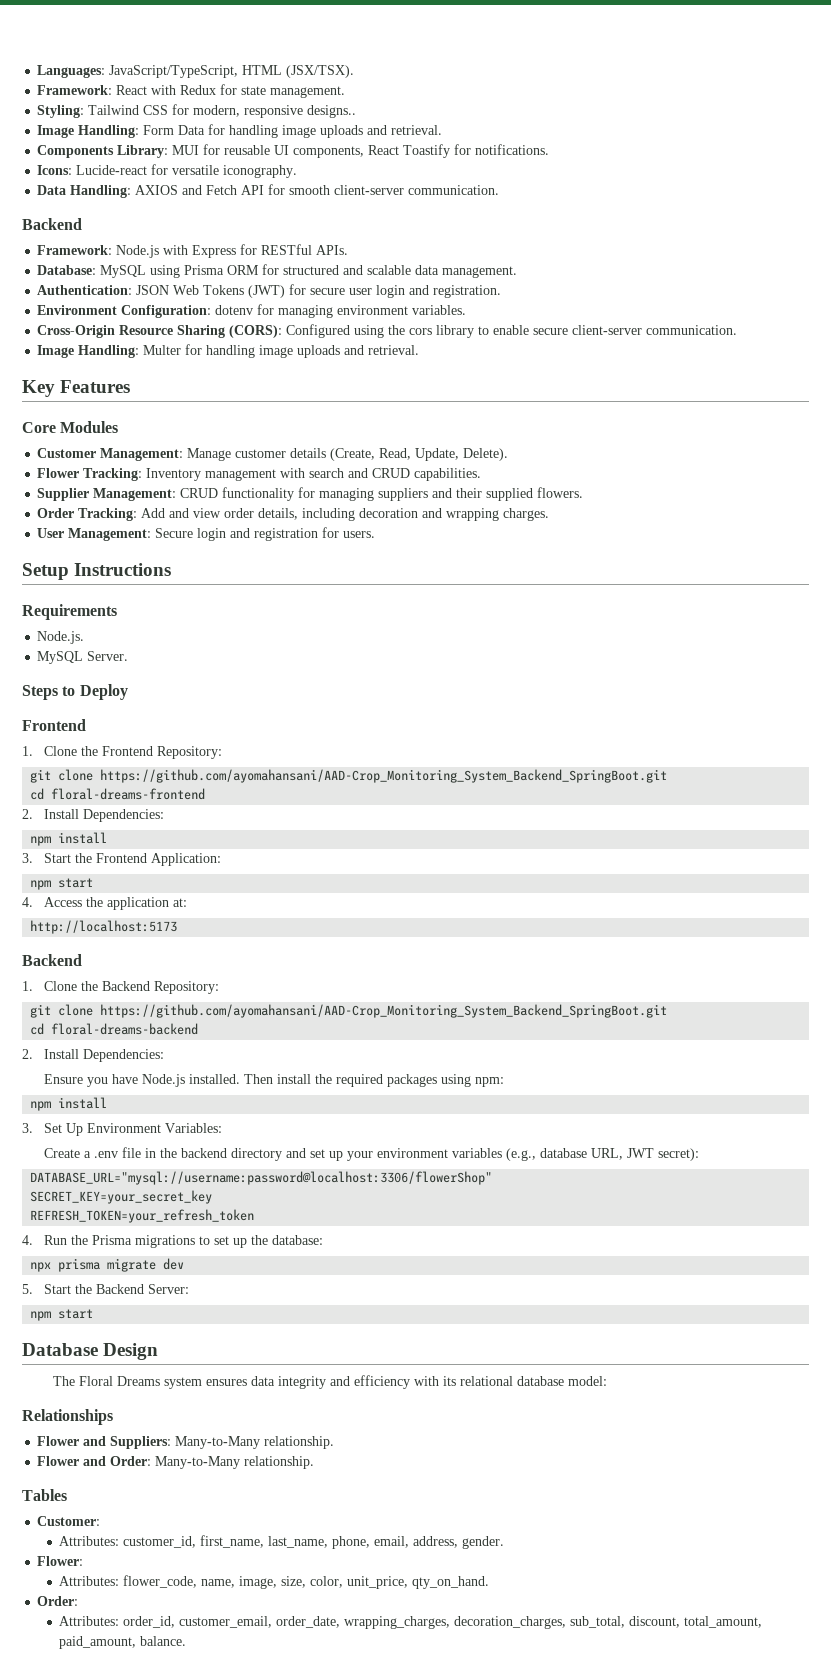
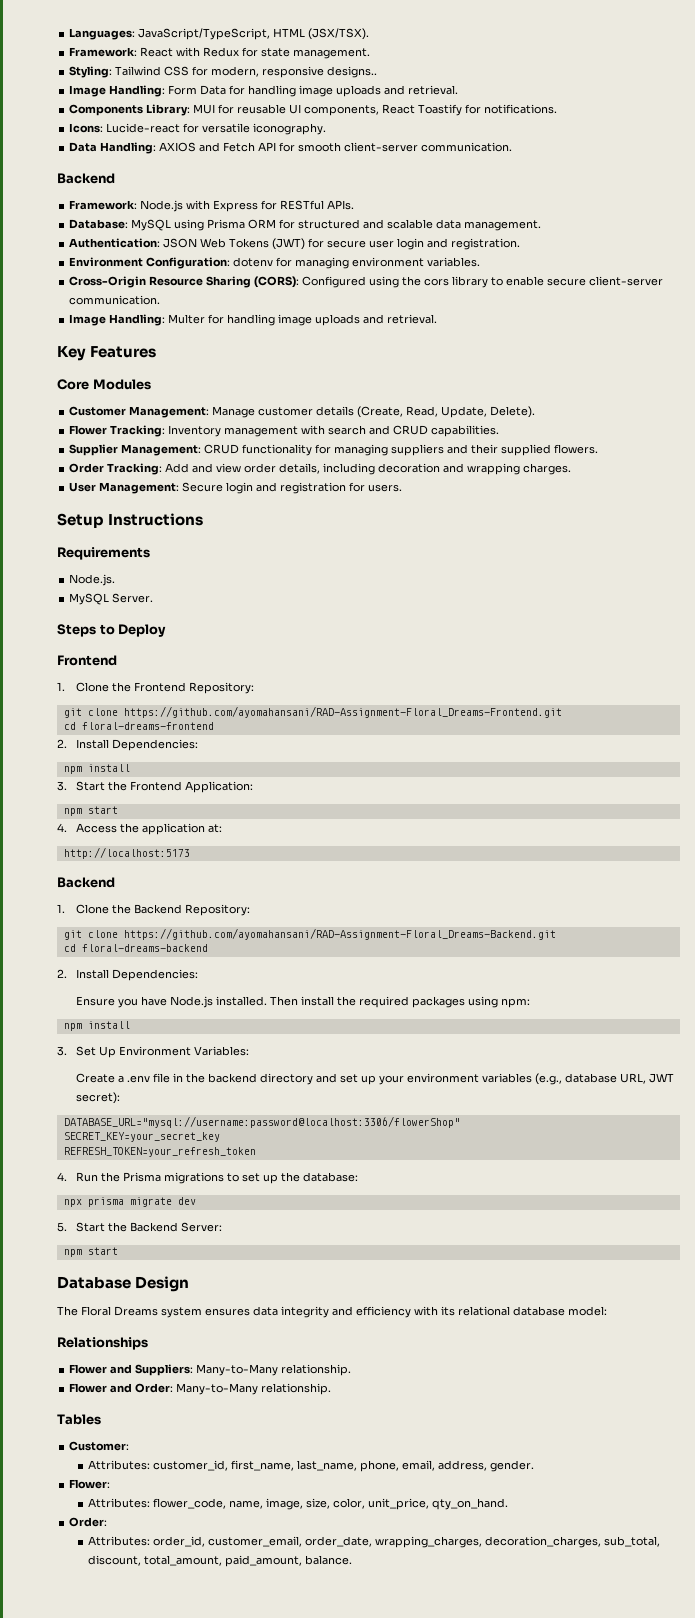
  1. Clone the Frontend Repository:
- git clone https://github.com/ayomahansani/AAD-Crop_Monitoring_System_Backend_SpringBoot.git
+ git clone https://github.com/ayomahansani/RAD-Assignment-Floral_Dreams-Frontend.git
  1. Clone the Backend Repository:
- git clone https://github.com/ayomahansani/AAD-Crop_Monitoring_System_Backend_SpringBoot.git
+ git clone https://github.com/ayomahansani/RAD-Assignment-Floral_Dreams-Backend.git

